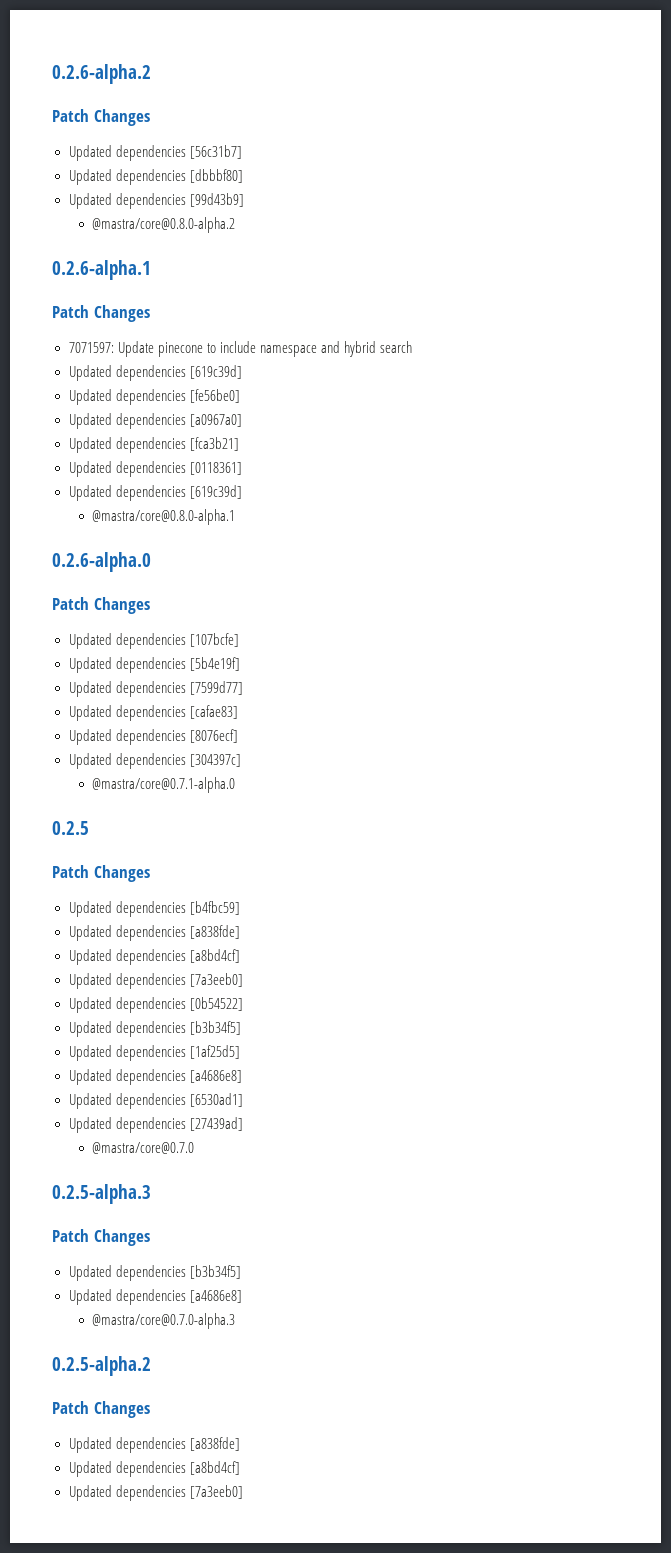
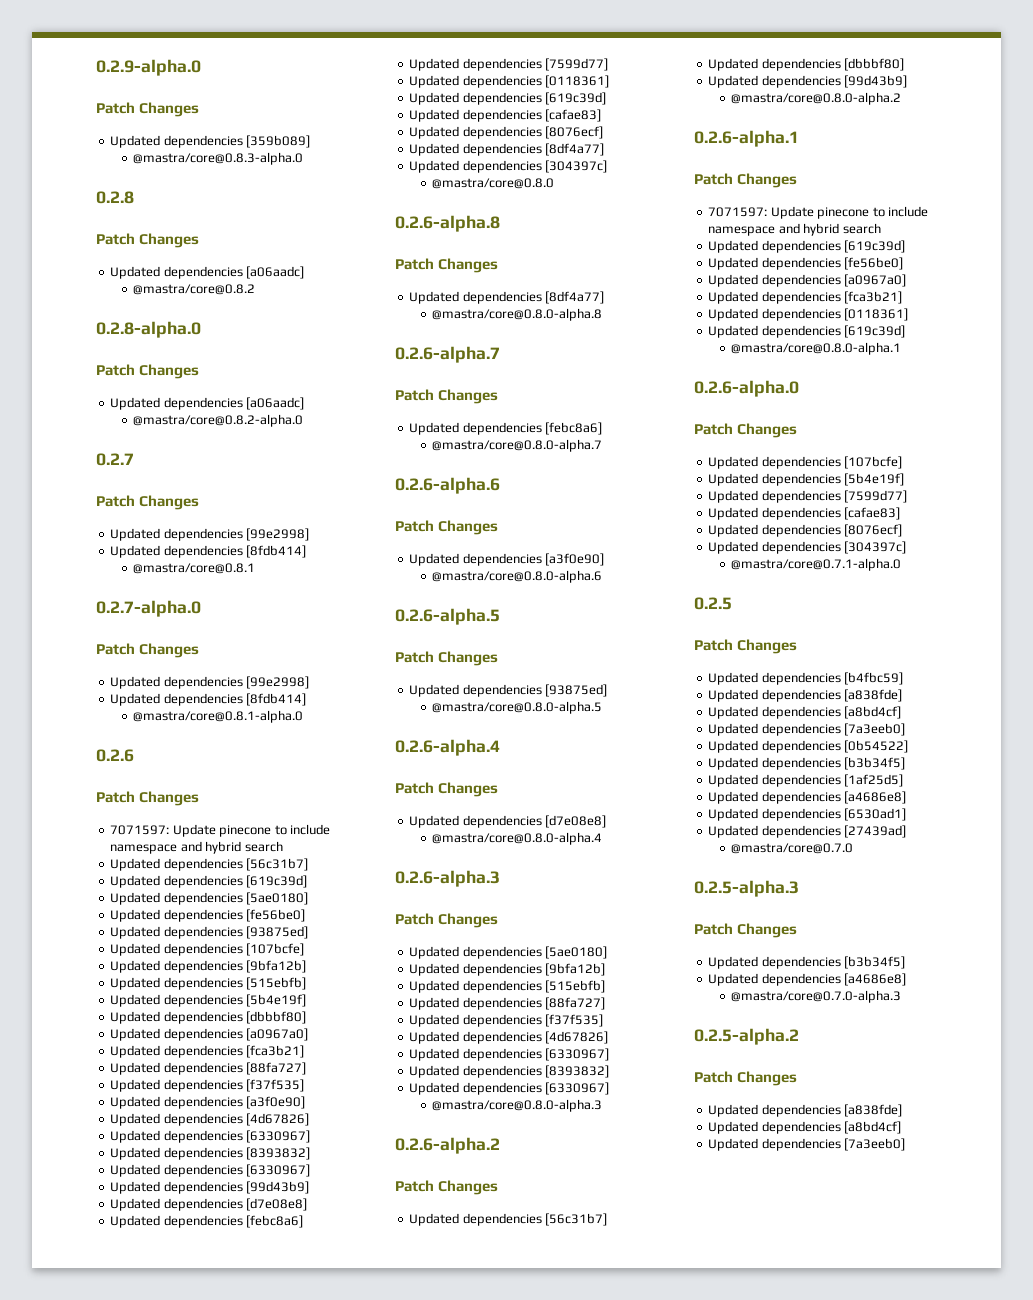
+ 0.2.9-alpha.0
+ Patch Changes
+ Updated dependencies [359b089]
+ @mastra/core@0.8.3-alpha.0
+ 0.2.8
+ Patch Changes
+ Updated dependencies [a06aadc]
+ @mastra/core@0.8.2
+ 0.2.8-alpha.0
+ Patch Changes
+ Updated dependencies [a06aadc]
+ @mastra/core@0.8.2-alpha.0
+ 0.2.7
+ Patch Changes
+ Updated dependencies [99e2998]
+ Updated dependencies [8fdb414]
+ @mastra/core@0.8.1
+ 0.2.7-alpha.0
+ Patch Changes
+ Updated dependencies [99e2998]
+ Updated dependencies [8fdb414]
+ @mastra/core@0.8.1-alpha.0
+ 0.2.6
+ Patch Changes
+ 7071597: Update pinecone to include namespace and hybrid search
+ Updated dependencies [56c31b7]
+ Updated dependencies [619c39d]
+ Updated dependencies [5ae0180]
+ Updated dependencies [fe56be0]
+ Updated dependencies [93875ed]
+ Updated dependencies [107bcfe]
+ Updated dependencies [9bfa12b]
+ Updated dependencies [515ebfb]
+ Updated dependencies [5b4e19f]
+ Updated dependencies [dbbbf80]
+ Updated dependencies [a0967a0]
+ Updated dependencies [fca3b21]
+ Updated dependencies [88fa727]
+ Updated dependencies [f37f535]
+ Updated dependencies [a3f0e90]
+ Updated dependencies [4d67826]
+ Updated dependencies [6330967]
+ Updated dependencies [8393832]
+ Updated dependencies [6330967]
+ Updated dependencies [99d43b9]
+ Updated dependencies [d7e08e8]
+ Updated dependencies [febc8a6]
+ Updated dependencies [7599d77]
+ Updated dependencies [0118361]
+ Updated dependencies [619c39d]
+ Updated dependencies [cafae83]
+ Updated dependencies [8076ecf]
+ Updated dependencies [8df4a77]
+ Updated dependencies [304397c]
+ @mastra/core@0.8.0
+ 0.2.6-alpha.8
+ Patch Changes
+ Updated dependencies [8df4a77]
+ @mastra/core@0.8.0-alpha.8
+ 0.2.6-alpha.7
+ Patch Changes
+ Updated dependencies [febc8a6]
+ @mastra/core@0.8.0-alpha.7
+ 0.2.6-alpha.6
+ Patch Changes
+ Updated dependencies [a3f0e90]
+ @mastra/core@0.8.0-alpha.6
+ 0.2.6-alpha.5
+ Patch Changes
+ Updated dependencies [93875ed]
+ @mastra/core@0.8.0-alpha.5
+ 0.2.6-alpha.4
+ Patch Changes
+ Updated dependencies [d7e08e8]
+ @mastra/core@0.8.0-alpha.4
+ 0.2.6-alpha.3
+ Patch Changes
+ Updated dependencies [5ae0180]
+ Updated dependencies [9bfa12b]
+ Updated dependencies [515ebfb]
+ Updated dependencies [88fa727]
+ Updated dependencies [f37f535]
+ Updated dependencies [4d67826]
+ Updated dependencies [6330967]
+ Updated dependencies [8393832]
+ Updated dependencies [6330967]
+ @mastra/core@0.8.0-alpha.3

